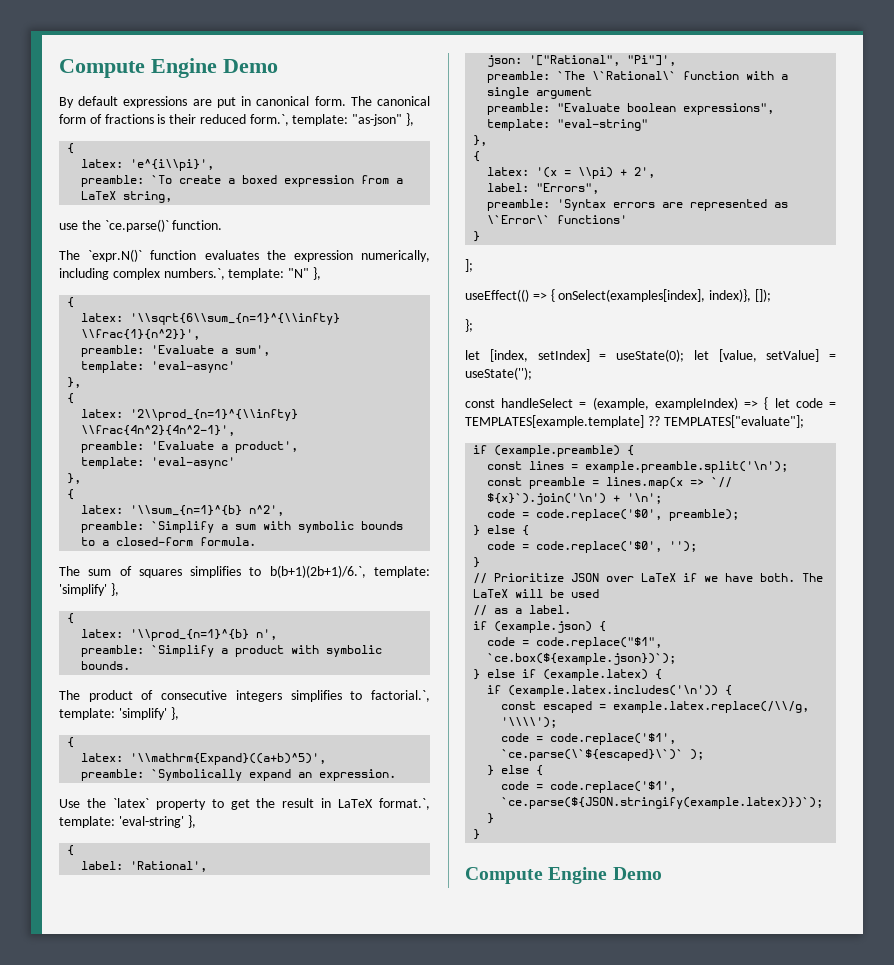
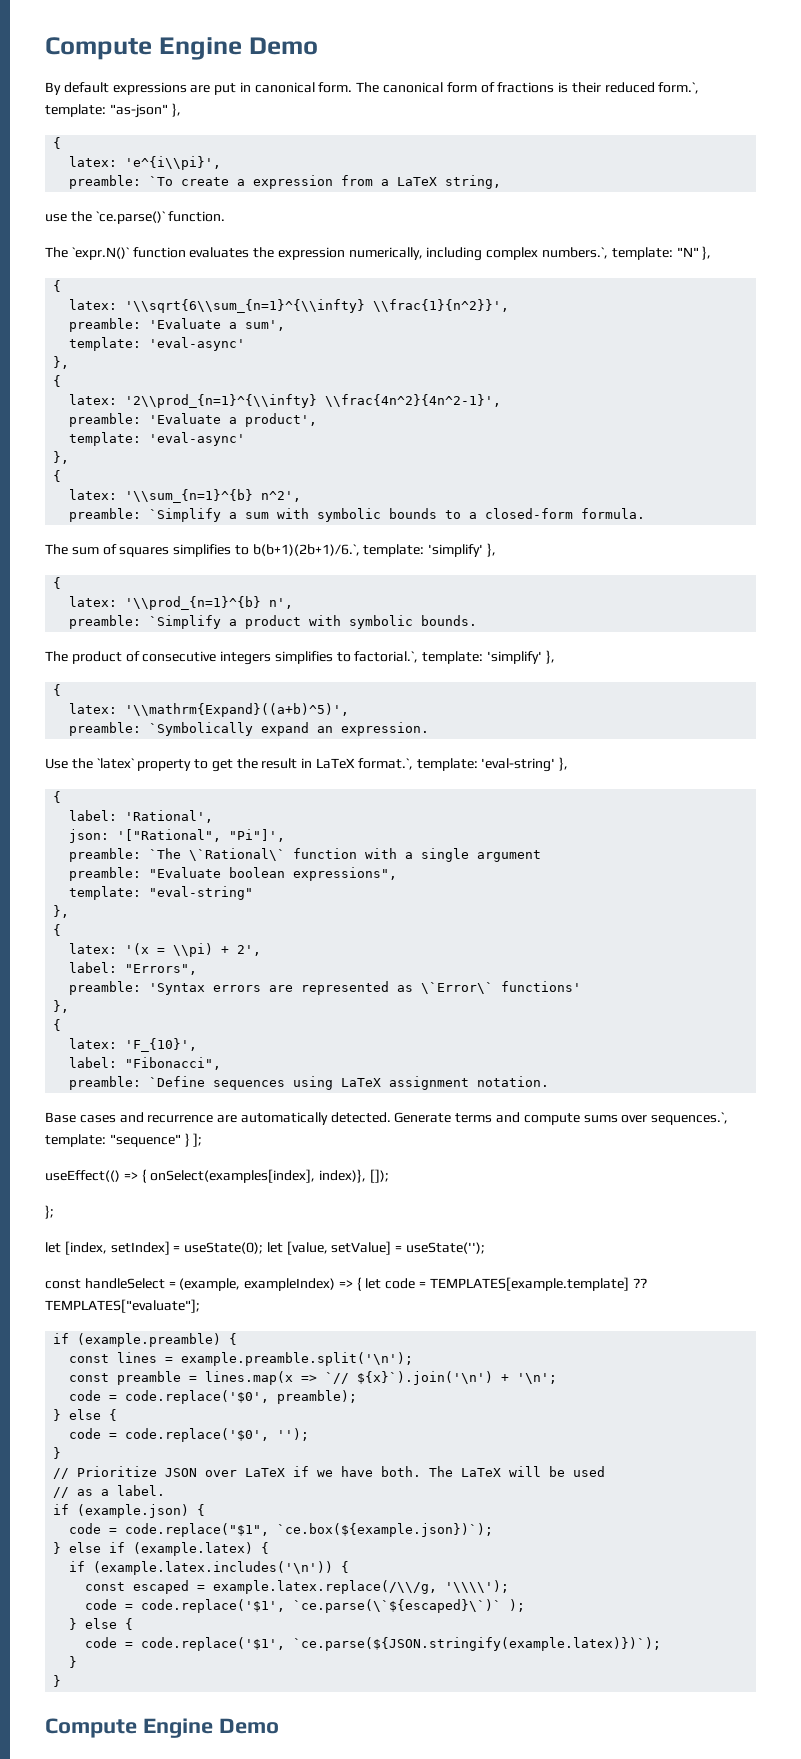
- preamble: `To create a boxed expression from a LaTeX string,
+ preamble: `To create a expression from a LaTeX string,
  preamble: 'Syntax errors are represented as \`Error\` functions'
- }
- ];
+ },
+ {
+ latex: 'F_{10}',
+ label: "Fibonacci",
+ preamble: `Define sequences using LaTeX assignment notation.
+ Base cases and recurrence are automatically detected. Generate terms and compute sums over sequences.`, template: "sequence" } ];

